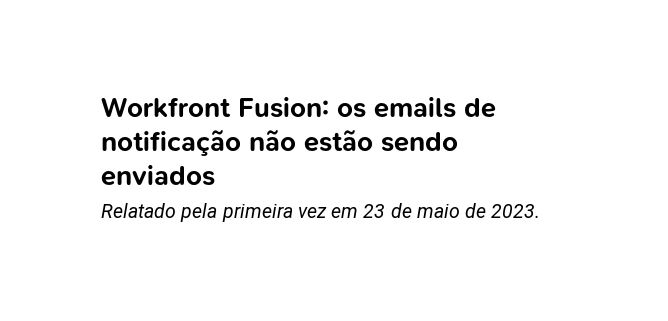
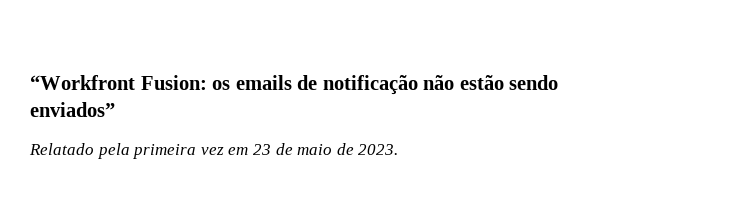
- Workfront Fusion: os emails de notificação não estão sendo enviados
+ “Workfront Fusion: os emails de notificação não estão sendo enviados”

